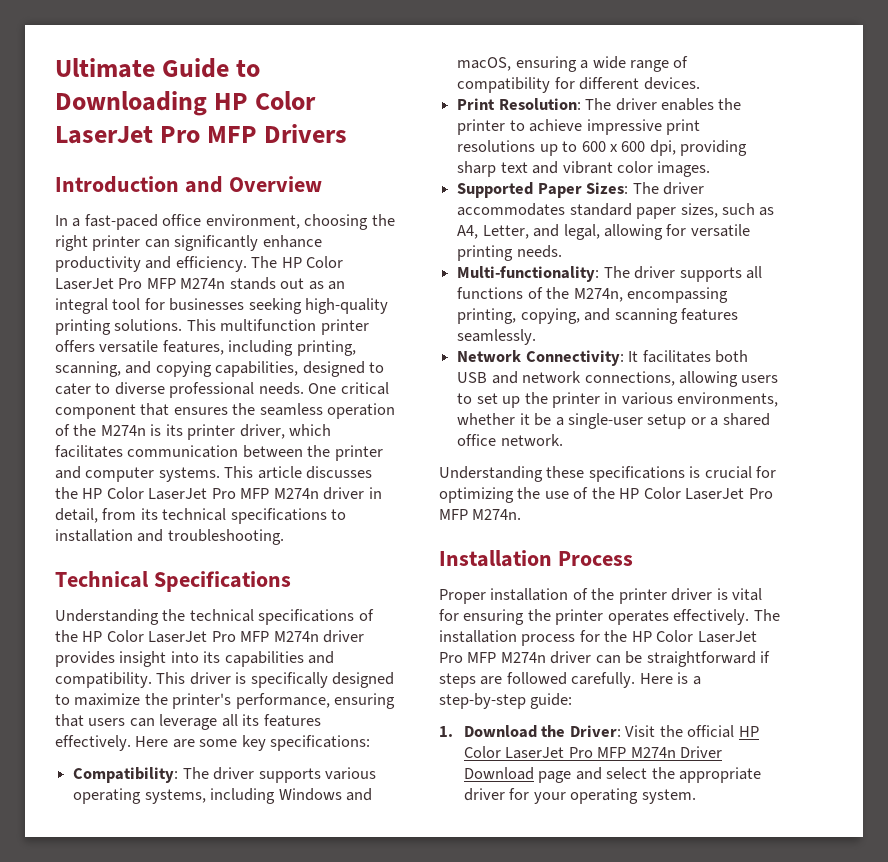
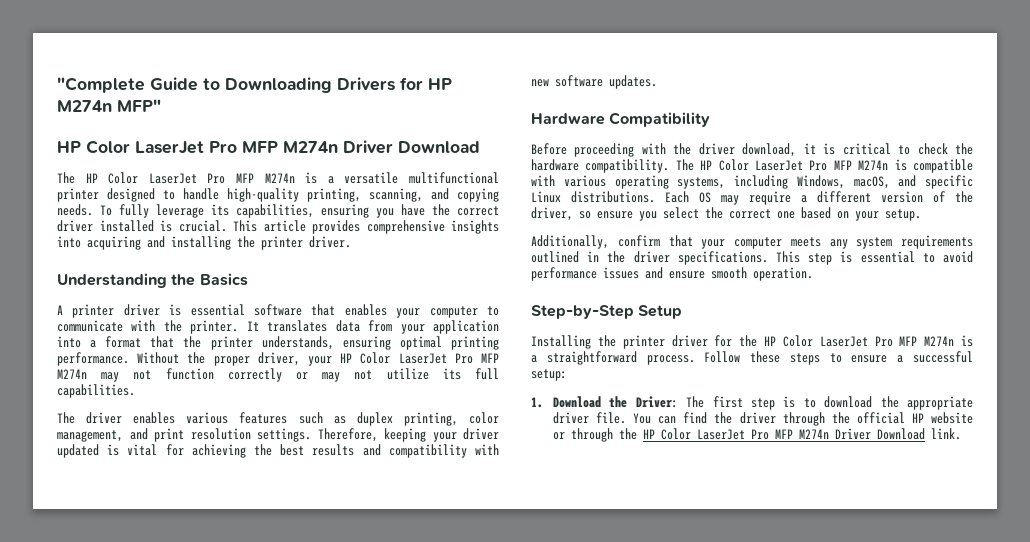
- Ultimate Guide to Downloading HP Color LaserJet Pro MFP Drivers
- Introduction and Overview
- In a fast-paced office environment, choosing the right printer can significantly enhance productivity and efficiency. The HP Color LaserJet Pro MFP M274n stands out as an integral tool for businesses seeking high-quality printing solutions. This multifunction printer offers versatile features, including printing, scanning, and copying capabilities, designed to cater to diverse professional needs. One critical component that ensures the seamless operation of the M274n is its printer driver, which facilitates communication between the printer and computer systems. This article discusses the HP Color LaserJet Pro MFP M274n driver in detail, from its technical specifications to installation and troubleshooting.
- Technical Specifications
- Understanding the technical specifications of the HP Color LaserJet Pro MFP M274n driver provides insight into its capabilities and compatibility. This driver is specifically designed to maximize the printer's performance, ensuring that users can leverage all its features effectively. Here are some key specifications:
- Compatibility: The driver supports various operating systems, including Windows and macOS, ensuring a wide range of compatibility for different devices.
- Print Resolution: The driver enables the printer to achieve impressive print resolutions up to 600 x 600 dpi, providing sharp text and vibrant color images.
- Supported Paper Sizes: The driver accommodates standard paper sizes, such as A4, Letter, and legal, allowing for versatile printing needs.
- Multi-functionality: The driver supports all functions of the M274n, encompassing printing, copying, and scanning features seamlessly.
- Network Connectivity: It facilitates both USB and network connections, allowing users to set up the printer in various environments, whether it be a single-user setup or a shared office network.
- Understanding these specifications is crucial for optimizing the use of the HP Color LaserJet Pro MFP M274n.
- Installation Process
- Proper installation of the printer driver is vital for ensuring the printer operates effectively. The installation process for the HP Color LaserJet Pro MFP M274n driver can be straightforward if steps are followed carefully. Here is a step-by-step guide:
- 1. Download the Driver: Visit the official HP Color LaserJet Pro MFP M274n Driver Download page and select the appropriate driver for your operating system.
+ "Complete Guide to Downloading Drivers for HP M274n MFP"
+ HP Color LaserJet Pro MFP M274n Driver Download
+ The HP Color LaserJet Pro MFP M274n is a versatile multifunctional printer designed to handle high-quality printing, scanning, and copying needs. To fully leverage its capabilities, ensuring you have the correct driver installed is crucial. This article provides comprehensive insights into acquiring and installing the printer driver.
+ Understanding the Basics
+ A printer driver is essential software that enables your computer to communicate with the printer. It translates data from your application into a format that the printer understands, ensuring optimal printing performance. Without the proper driver, your HP Color LaserJet Pro MFP M274n may not function correctly or may not utilize its full capabilities.
+ The driver enables various features such as duplex printing, color management, and print resolution settings. Therefore, keeping your driver updated is vital for achieving the best results and compatibility with new software updates.
+ Hardware Compatibility
+ Before proceeding with the driver download, it is critical to check the hardware compatibility. The HP Color LaserJet Pro MFP M274n is compatible with various operating systems, including Windows, macOS, and specific Linux distributions. Each OS may require a different version of the driver, so ensure you select the correct one based on your setup.
+ Additionally, confirm that your computer meets any system requirements outlined in the driver specifications. This step is essential to avoid performance issues and ensure smooth operation.
+ Step-by-Step Setup
+ Installing the printer driver for the HP Color LaserJet Pro MFP M274n is a straightforward process. Follow these steps to ensure a successful setup:
+ 1. Download the Driver: The first step is to download the appropriate driver file. You can find the driver through the official HP website or through the HP Color LaserJet Pro MFP M274n Driver Download link.

